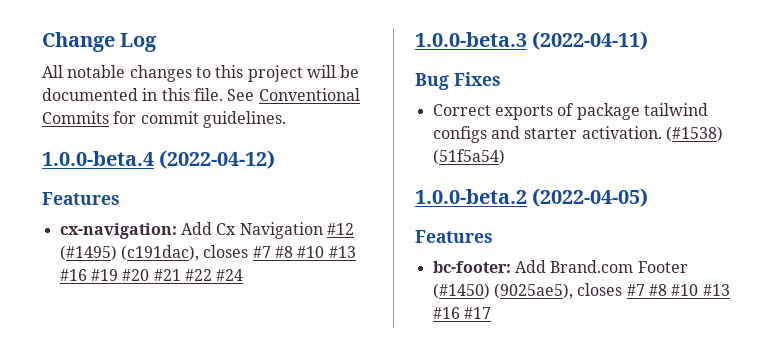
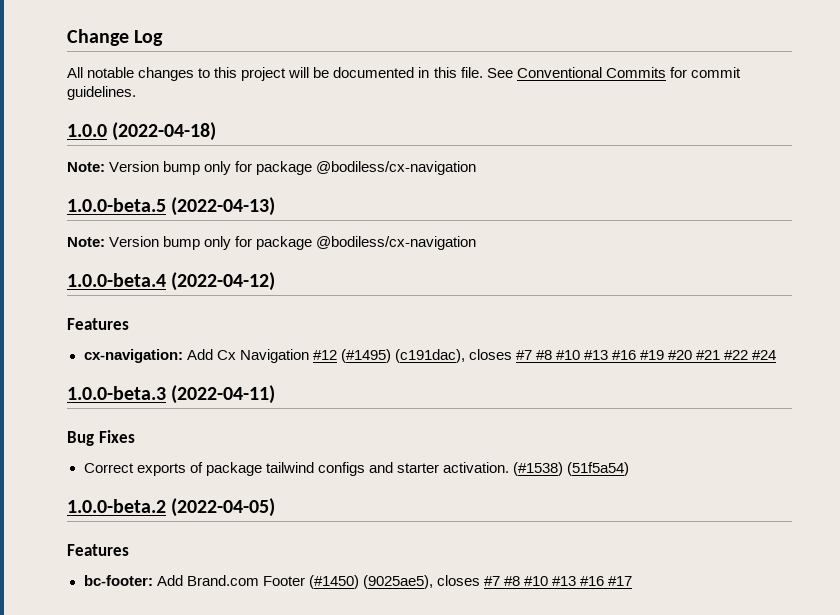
+ 1.0.0 (2022-04-18)
+ Note: Version bump only for package @bodiless/cx-navigation
+ 1.0.0-beta.5 (2022-04-13)
+ Note: Version bump only for package @bodiless/cx-navigation

